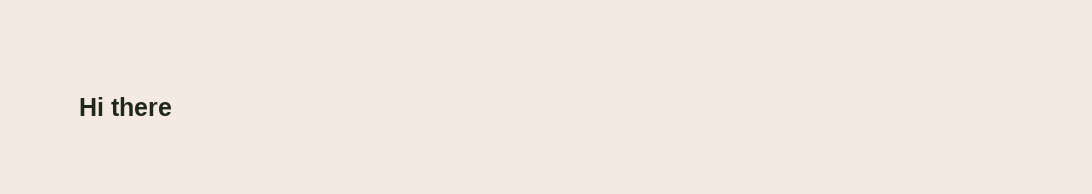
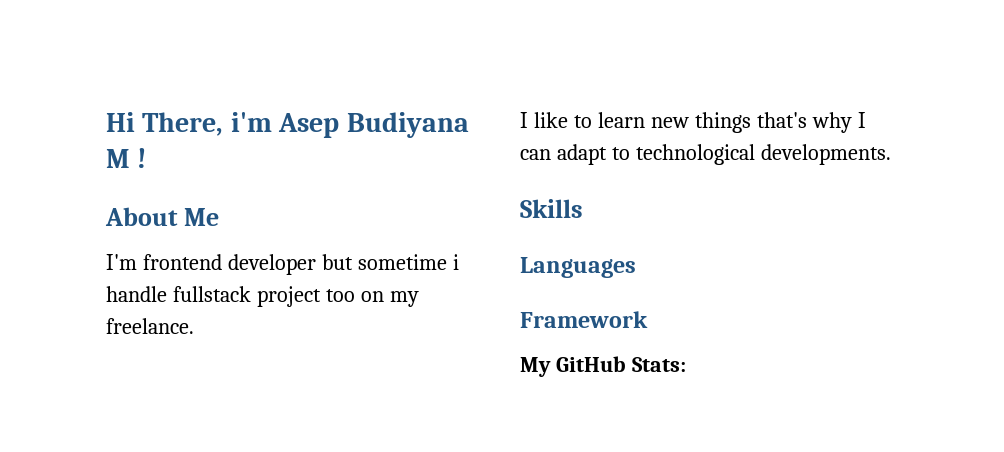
- Hi there
+ Hi There, i'm Asep Budiyana M !
+ About Me
+ I'm frontend developer but sometime i handle fullstack project too on my freelance.
+ I like to learn new things that's why I can adapt to technological developments.
+ Skills
+ Languages
+ Framework
+ My GitHub Stats:

